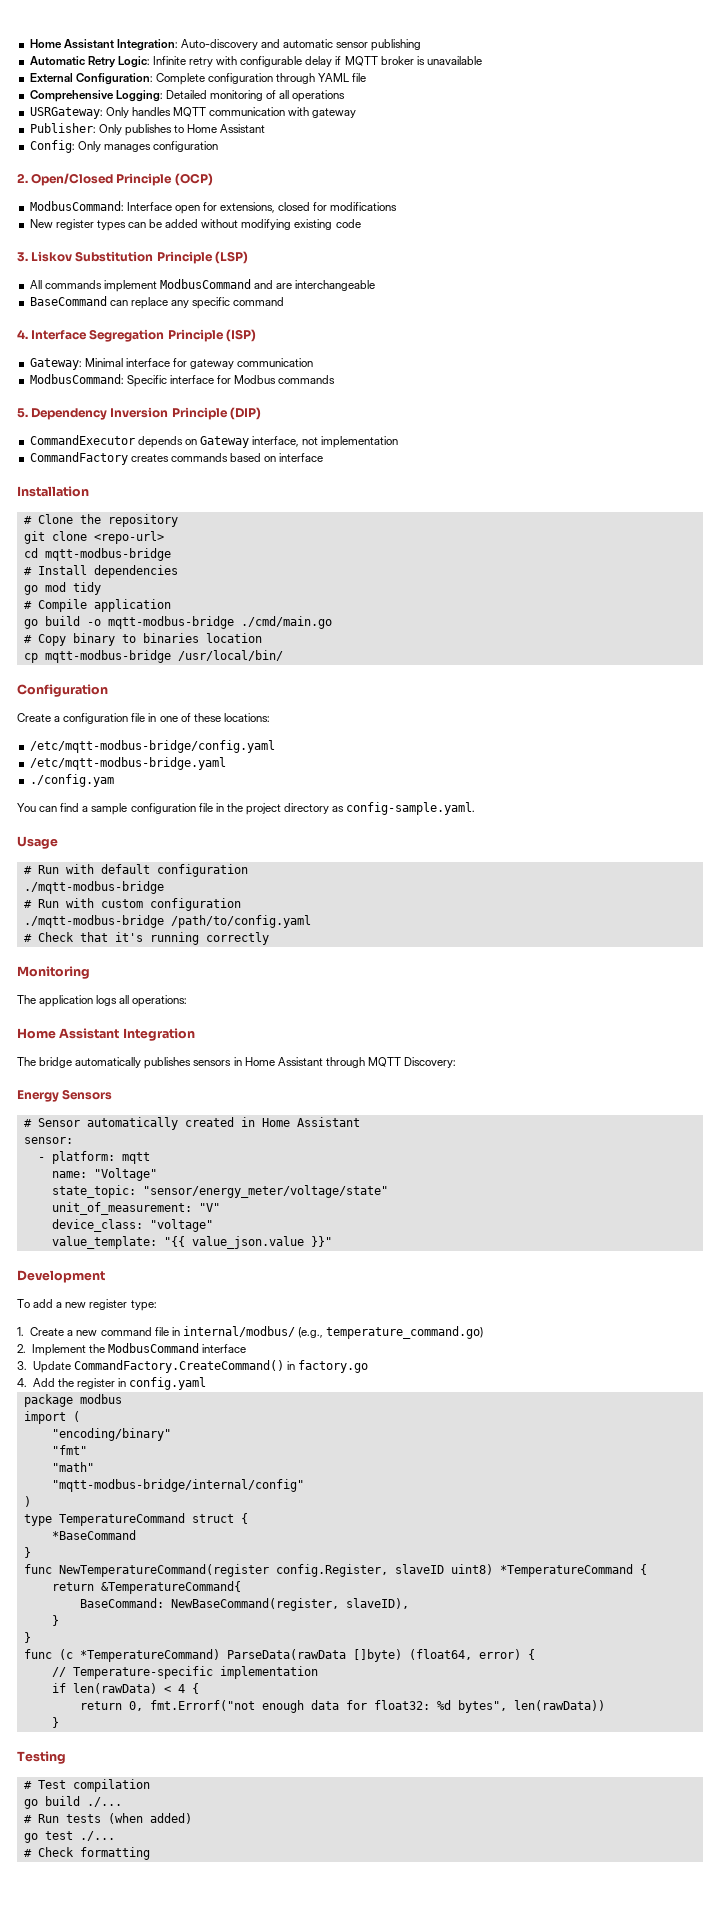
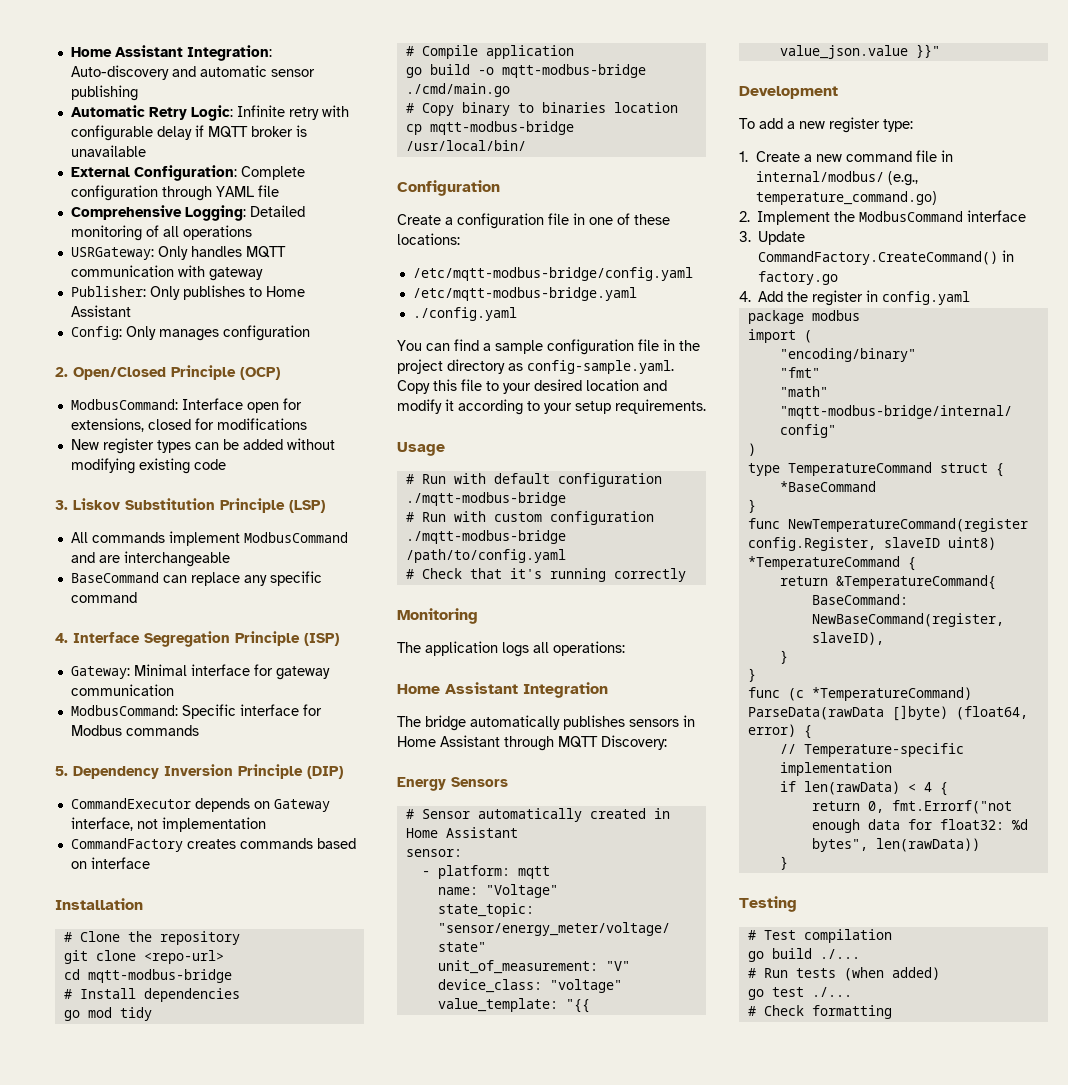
- ./config.yam
+ ./config.yaml
- You can find a sample configuration file in the project directory as config-sample.yaml.
+ You can find a sample configuration file in the project directory as config-sample.yaml. Copy this file to your desired location and modify it according to your setup requirements.

